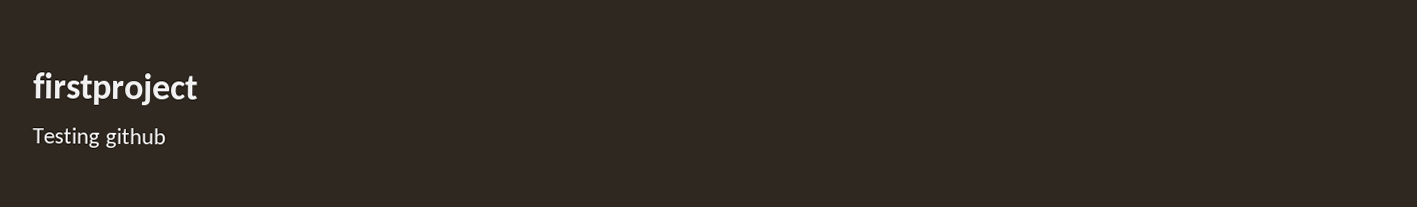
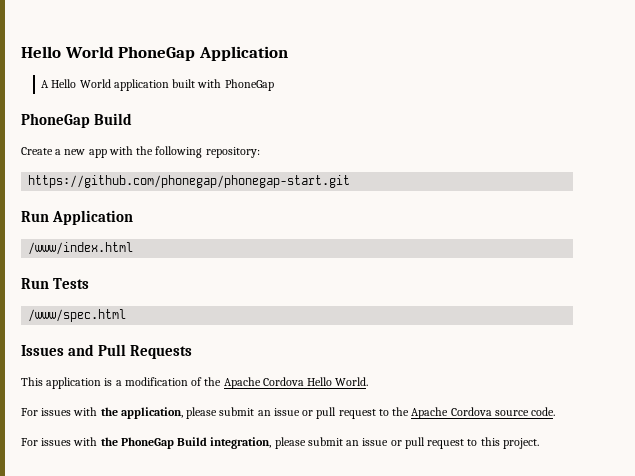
- firstproject
- Testing github
+ Hello World PhoneGap Application
+ A Hello World application built with PhoneGap
+ PhoneGap Build
+ Create a new app with the following repository:
+ https://github.com/phonegap/phonegap-start.git
+ Run Application
+ /www/index.html
+ Run Tests
+ /www/spec.html
+ Issues and Pull Requests
+ This application is a modification of the Apache Cordova Hello World.
+ For issues with the application, please submit an issue or pull request to the Apache Cordova source code.
+ For issues with the PhoneGap Build integration, please submit an issue or pull request to this project.

